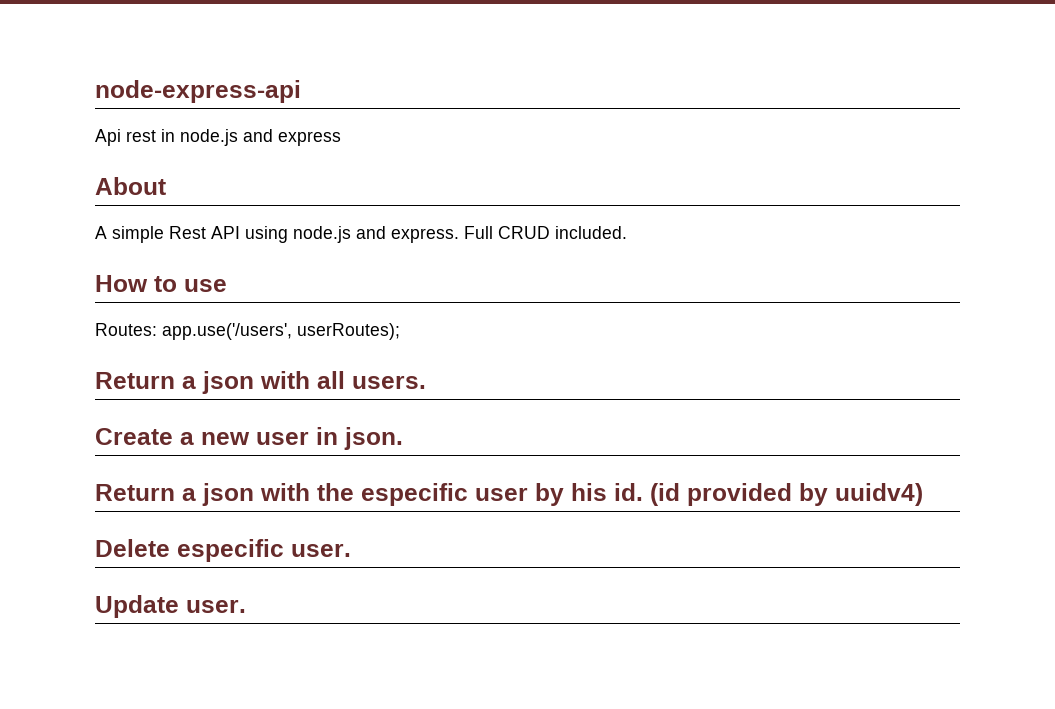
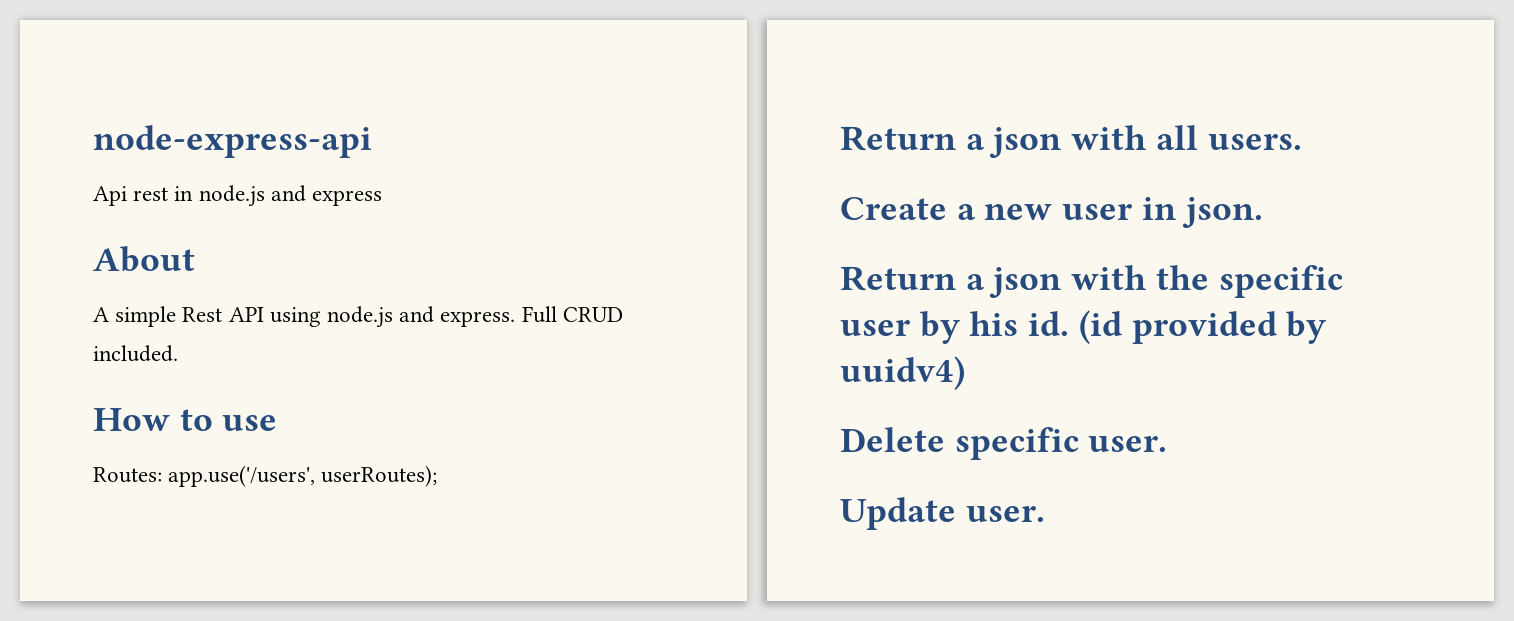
- Return a json with the especific user by his id.
+ Return a json with the specific user by his id.
- Delete especific user.
+ Delete specific user.

